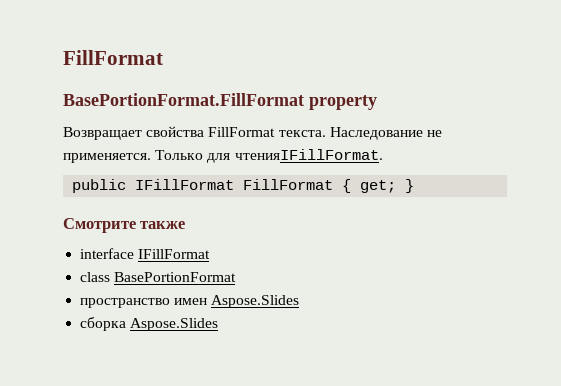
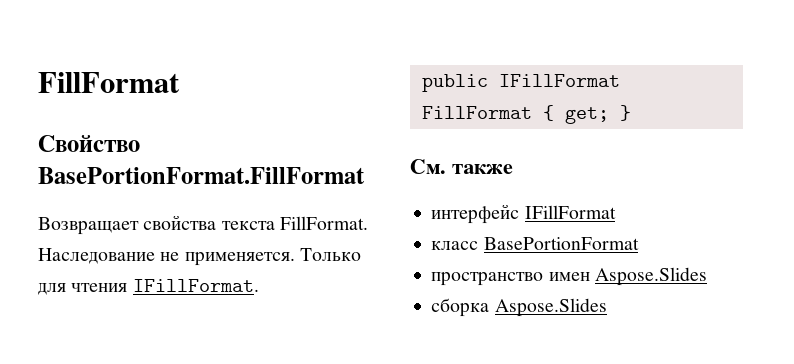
- BasePortionFormat.FillFormat property
+ Свойство BasePortionFormat.FillFormat
- Возвращает свойства FillFormat текста.
+ Возвращает свойства текста FillFormat.
- Только для чтенияIFillFormat.
+ Только для чтения IFillFormat.
- Смотрите также
+ См. также
- interface IFillFormat
+ интерфейс IFillFormat
- class BasePortionFormat
+ класс BasePortionFormat

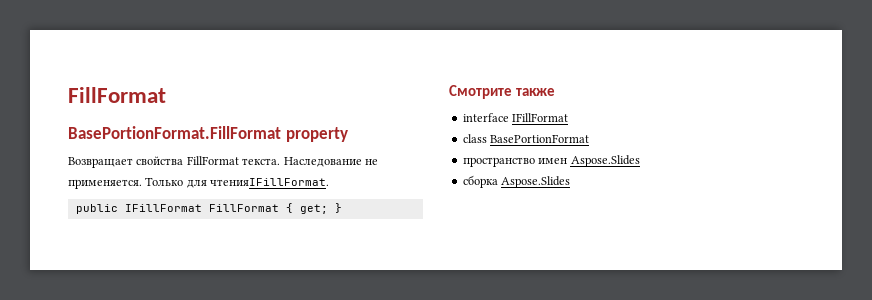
- Свойство BasePortionFormat.FillFormat
+ BasePortionFormat.FillFormat property
- Возвращает свойства текста FillFormat.
+ Возвращает свойства FillFormat текста.
- Только для чтения IFillFormat.
+ Только для чтенияIFillFormat.
- См. также
+ Смотрите также
- интерфейс IFillFormat
+ interface IFillFormat
- класс BasePortionFormat
+ class BasePortionFormat

